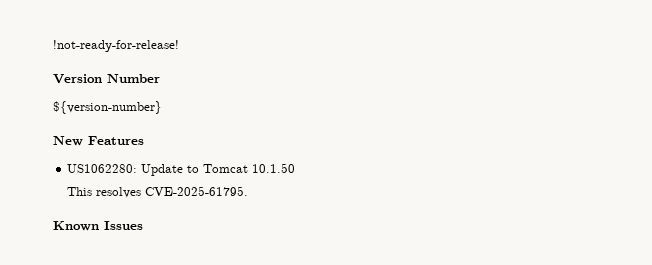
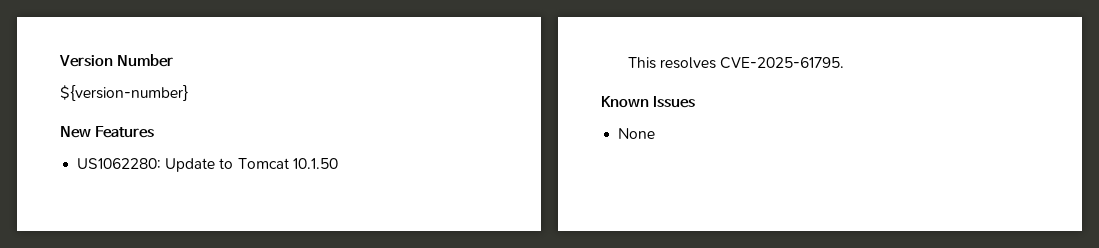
- !not-ready-for-release!
+ None

